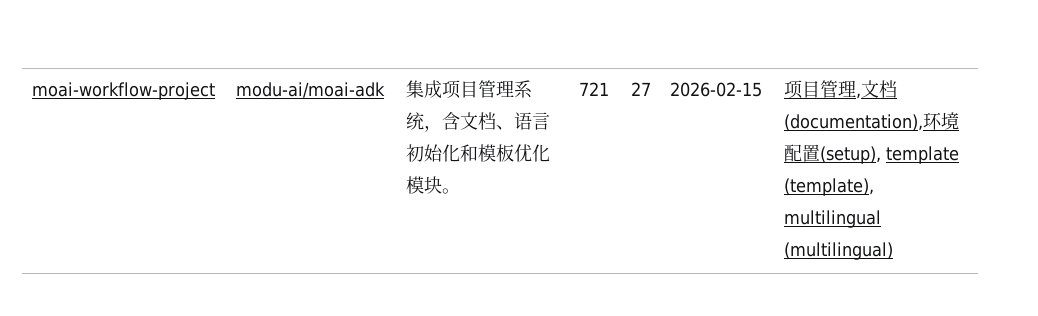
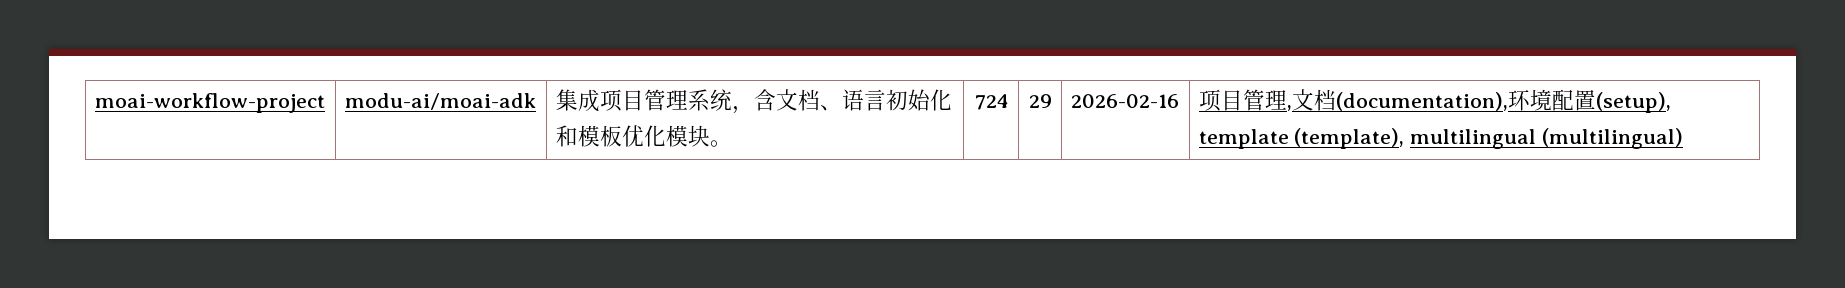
- moai-workflow-project | modu-ai/moai-adk | 集成项目管理系统，含文档、语言初始化和模板优化模块。 | 721 | 27 | 2026-02-15 | 项目管理,文档(documentation),环境配置(setup), template (template), multilingual (multilingual)
+ moai-workflow-project | modu-ai/moai-adk | 集成项目管理系统，含文档、语言初始化和模板优化模块。 | 724 | 29 | 2026-02-16 | 项目管理,文档(documentation),环境配置(setup), template (template), multilingual (multilingual)

